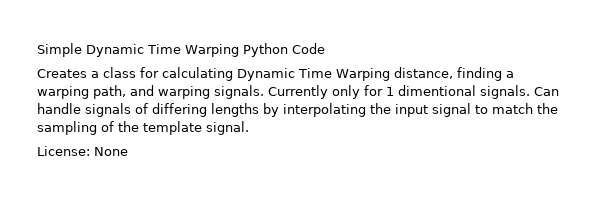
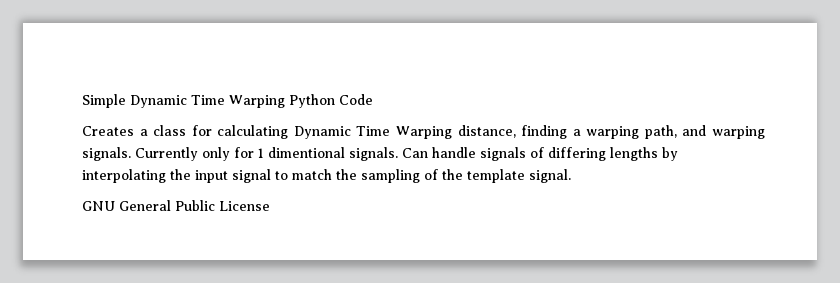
- License: None
+ GNU General Public License

